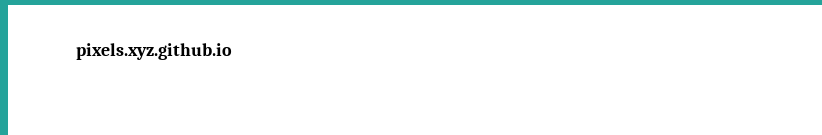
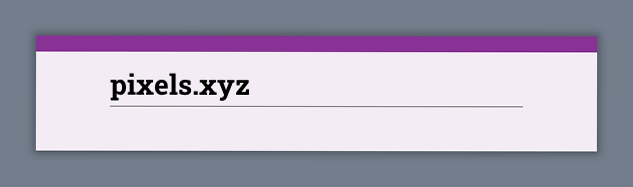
- pixels.xyz.github.io
+ pixels.xyz

